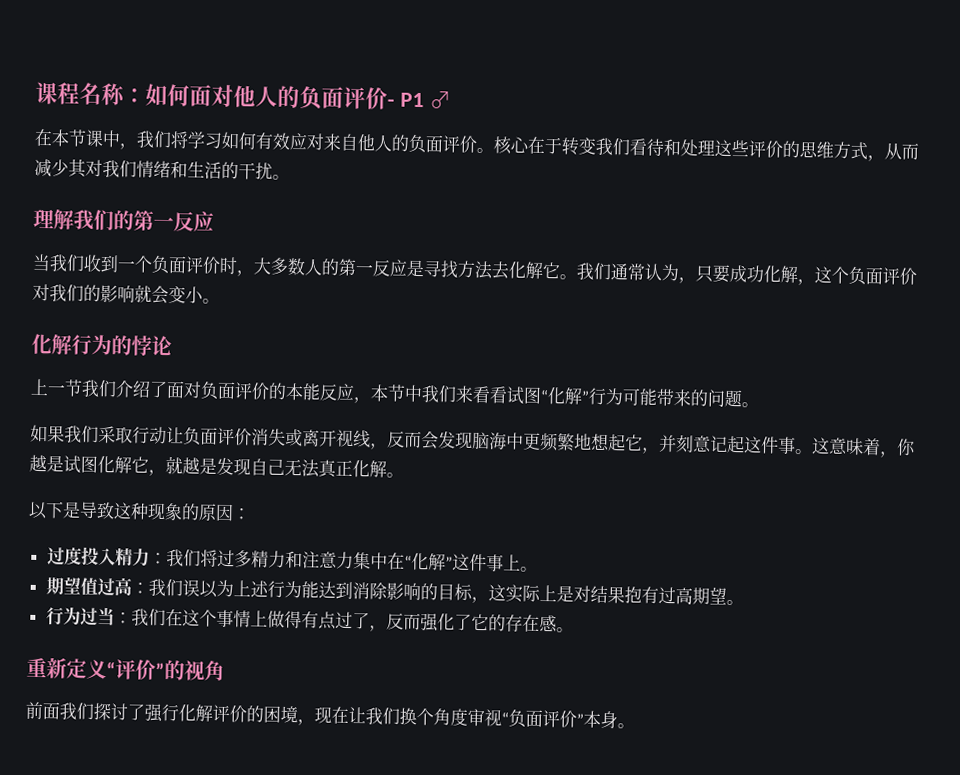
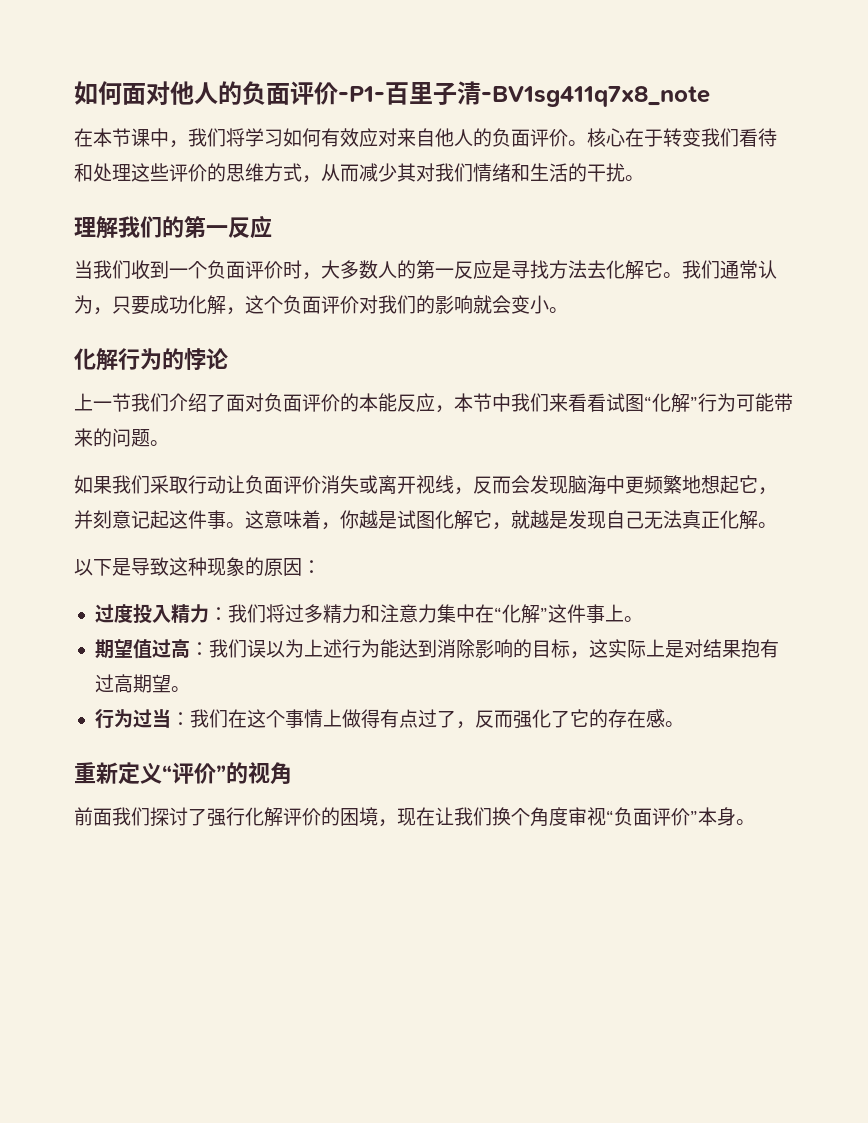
- 课程名称：如何面对他人的负面评价- P1 ♂
+ 如何面对他人的负面评价-P1-百里子清-BV1sg411q7x8_note

